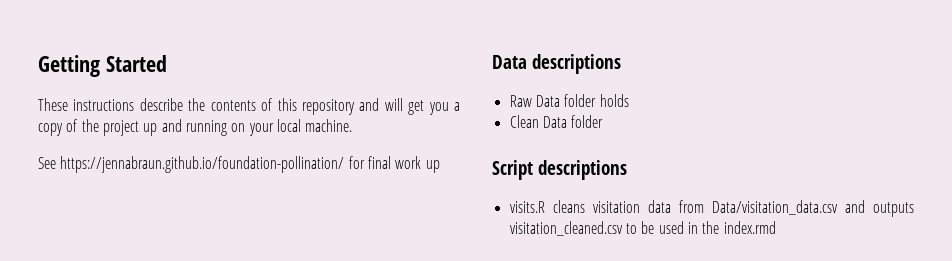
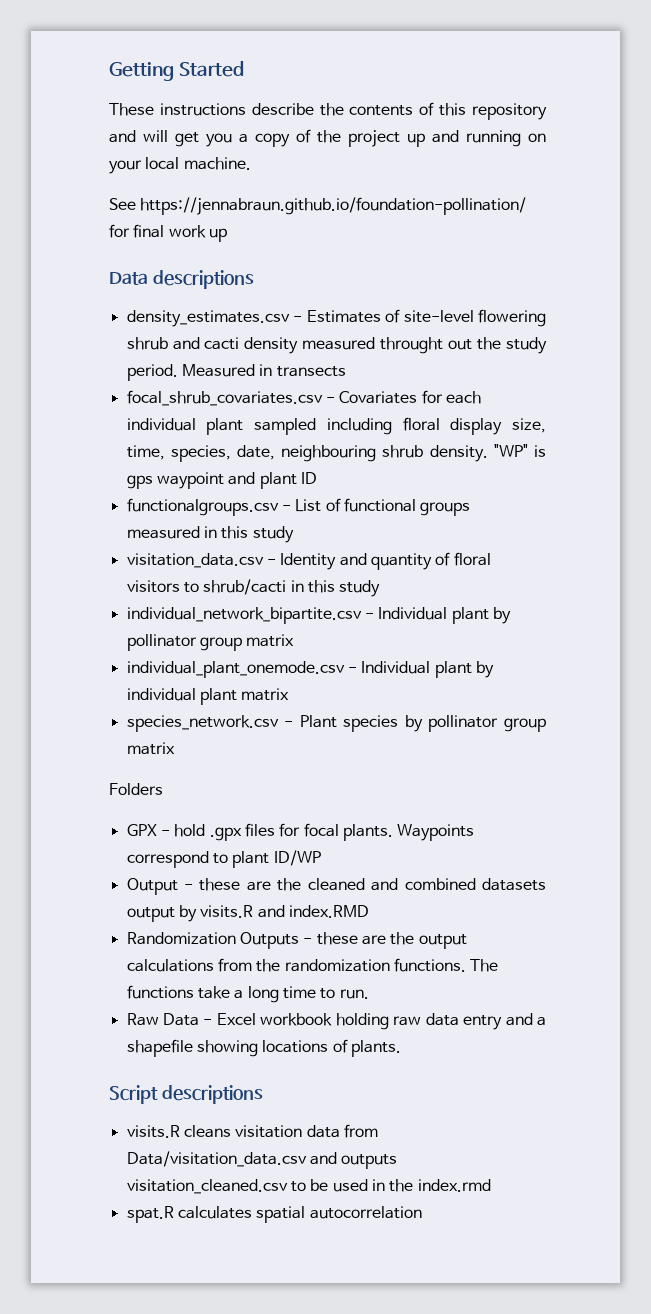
- Raw Data folder holds
- Clean Data folder
+ density_estimates.csv - Estimates of site-level flowering shrub and cacti density measured throught out the study period. Measured in transects
+ focal_shrub_covariates.csv - Covariates for each individual plant sampled including floral display size, time, species, date, neighbouring shrub density. "WP" is gps waypoint and plant ID
+ functionalgroups.csv - List of functional groups measured in this study
+ visitation_data.csv - Identity and quantity of floral visitors to shrub/cacti in this study
+ individual_network_bipartite.csv - Individual plant by pollinator group matrix
+ individual_plant_onemode.csv - Individual plant by individual plant matrix
+ species_network.csv - Plant species by pollinator group matrix
+ Folders
+ GPX - hold .gpx files for focal plants. Waypoints correspond to plant ID/WP
+ Output - these are the cleaned and combined datasets output by visits.R and index.RMD
+ Randomization Outputs - these are the output calculations from the randomization functions. The functions take a long time to run.
+ Raw Data - Excel workbook holding raw data entry and a shapefile showing locations of plants.
+ spat.R calculates spatial autocorrelation

